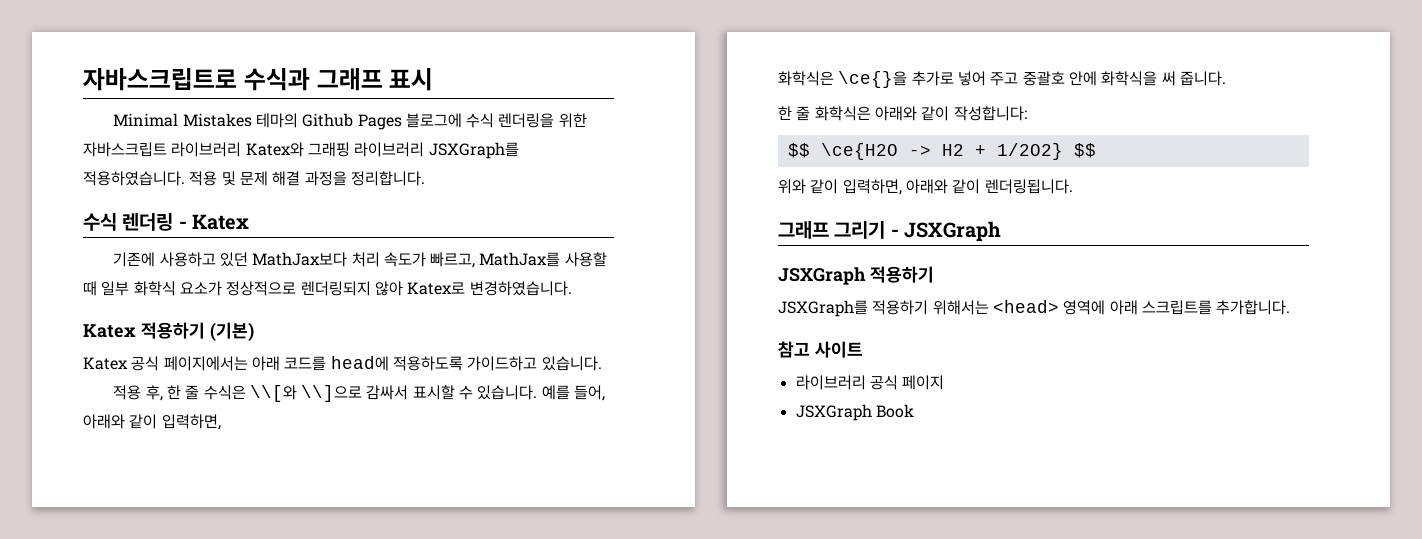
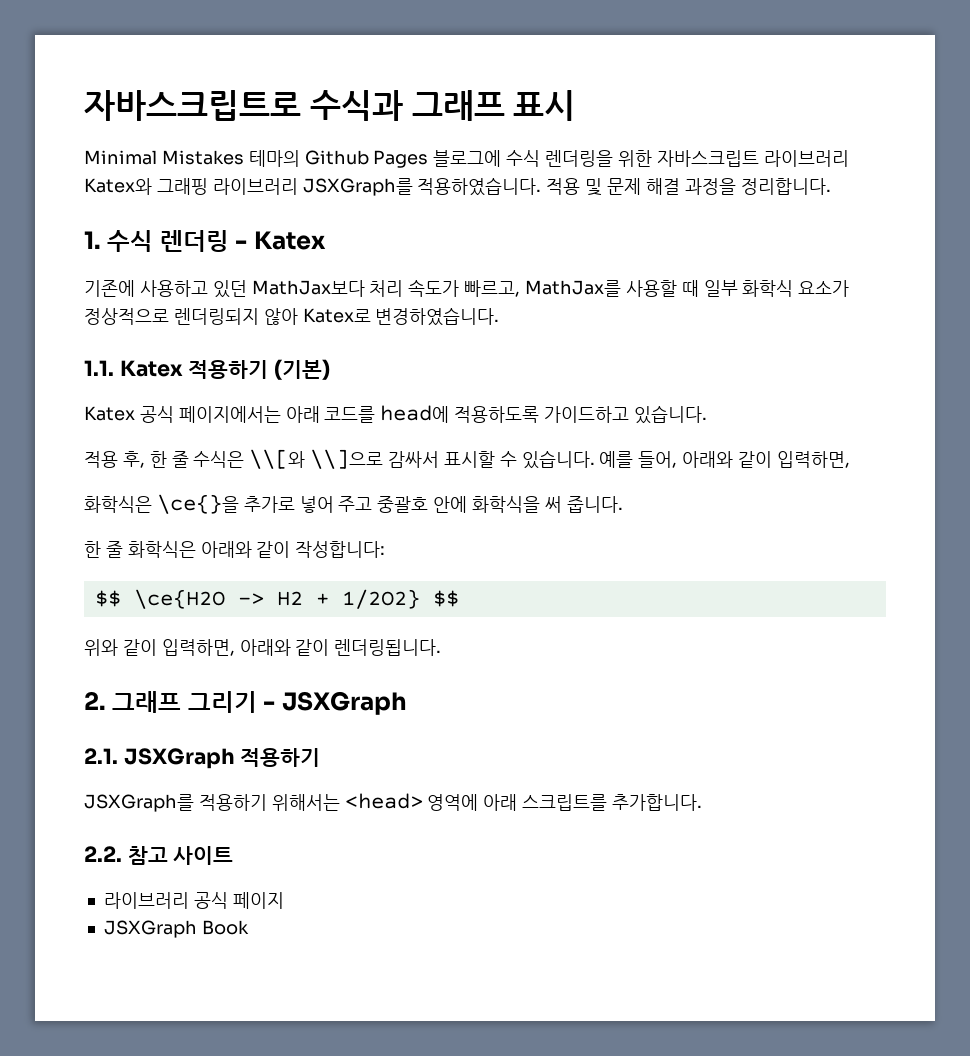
- 수식 렌더링 - Katex
+ 1. 수식 렌더링 - Katex
- Katex 적용하기 (기본)
+ 1.1. Katex 적용하기 (기본)
- 그래프 그리기 - JSXGraph
+ 2. 그래프 그리기 - JSXGraph
- JSXGraph 적용하기
+ 2.1. JSXGraph 적용하기
- 참고 사이트
+ 2.2. 참고 사이트

